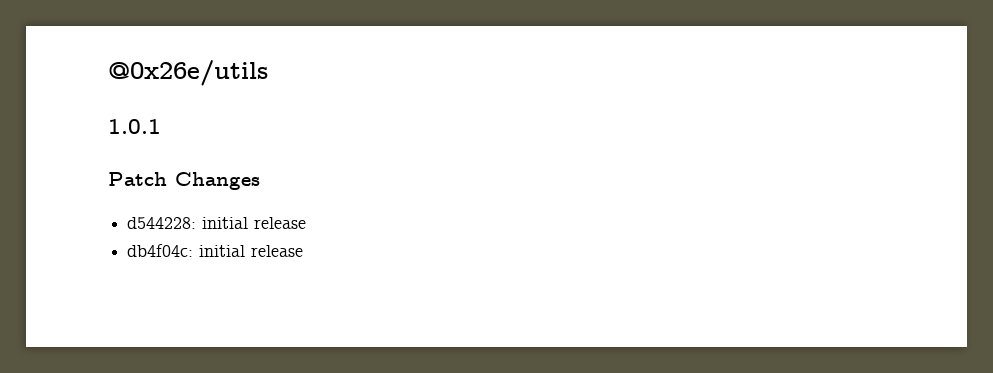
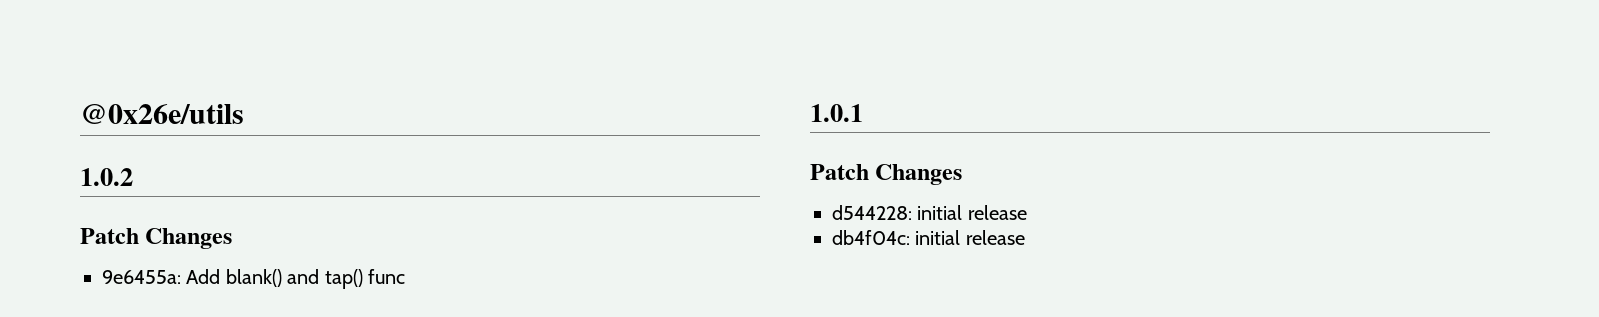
+ 1.0.2
+ Patch Changes
+ 9e6455a: Add blank() and tap() func

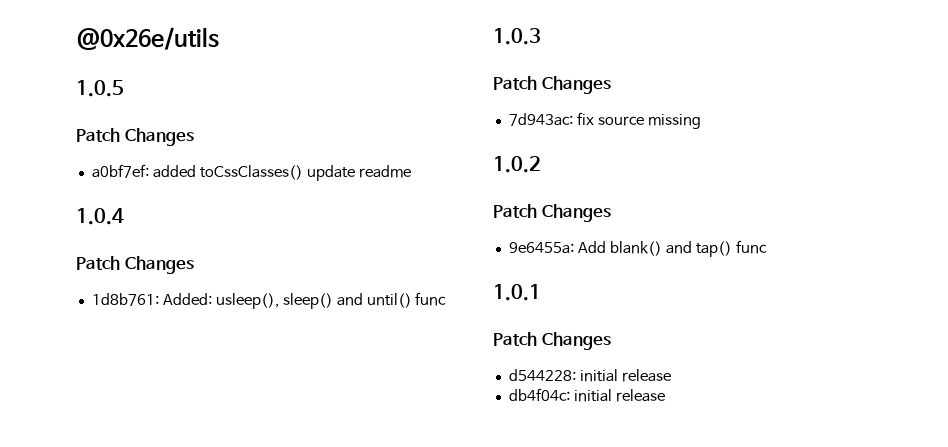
+ 1.0.5
+ Patch Changes
+ a0bf7ef: added toCssClasses() update readme
+ 1.0.4
+ Patch Changes
+ 1d8b761: Added: usleep(), sleep() and until() func
+ 1.0.3
+ Patch Changes
+ 7d943ac: fix source missing

